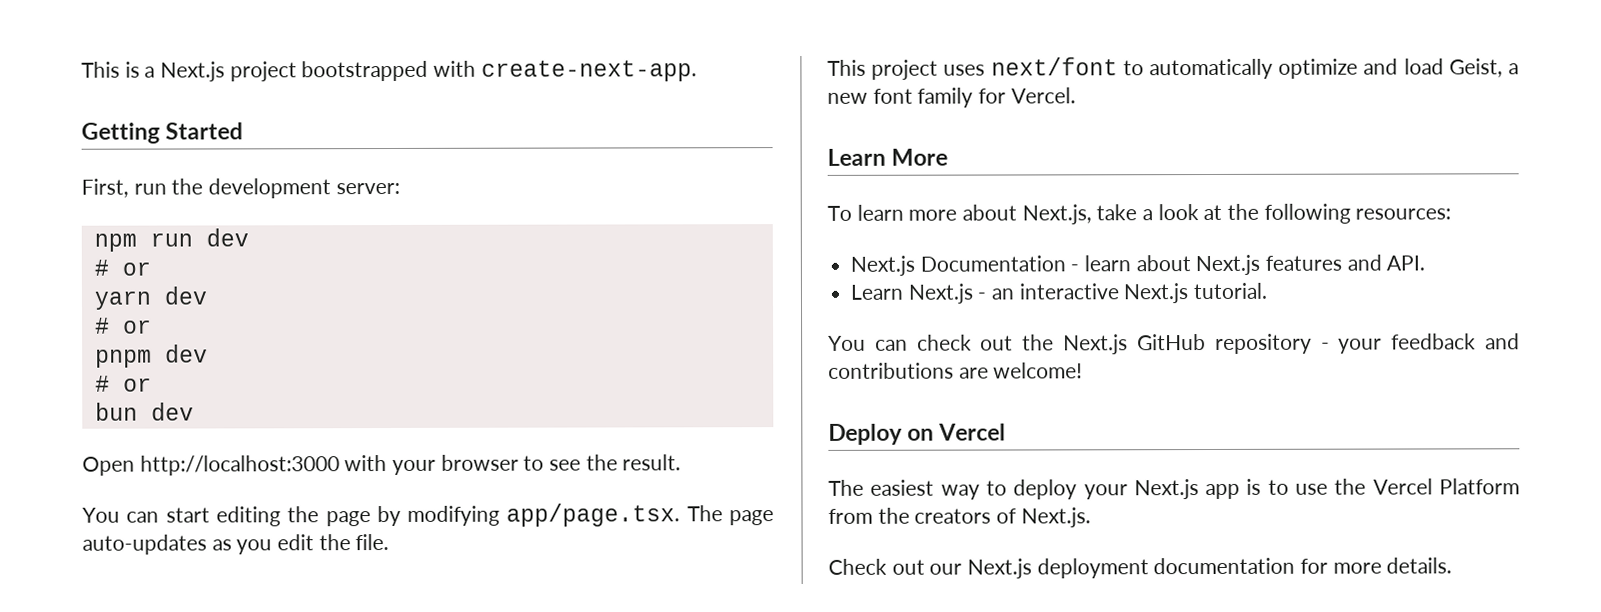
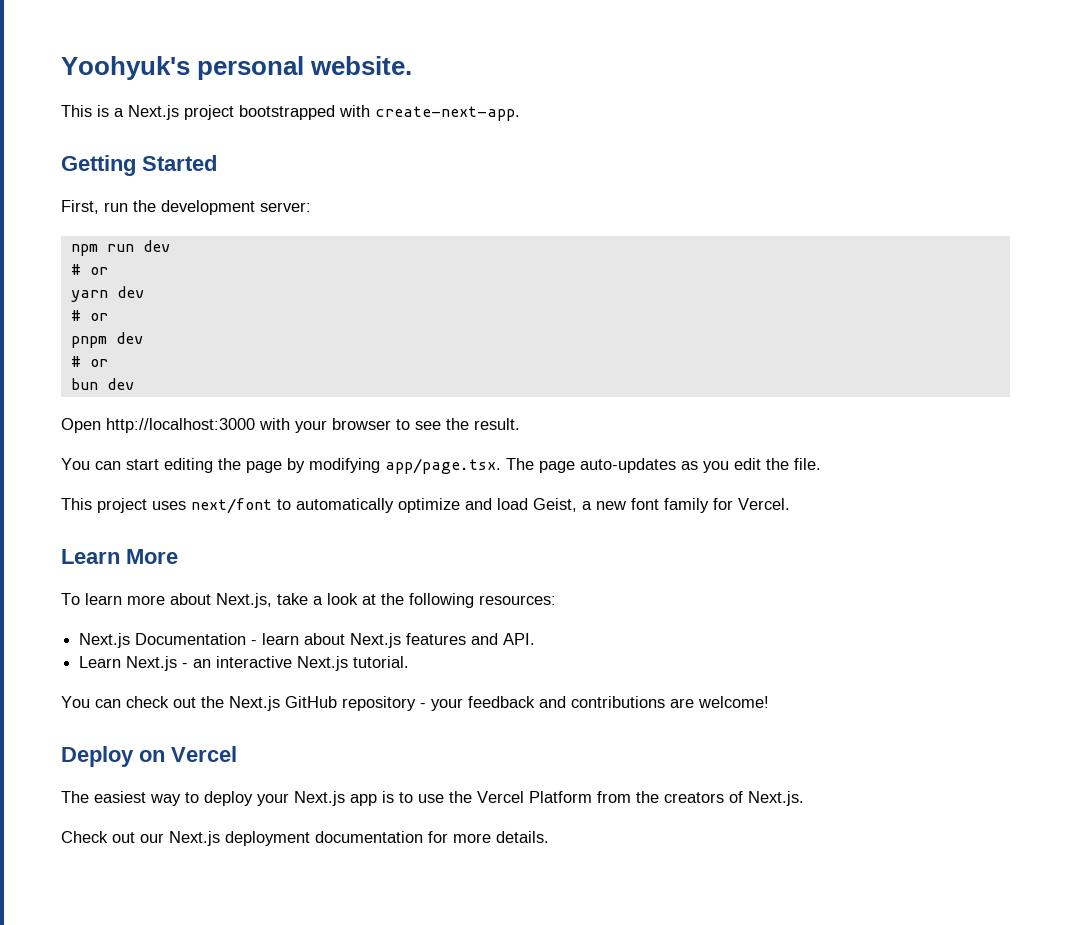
+ Yoohyuk's personal website.

